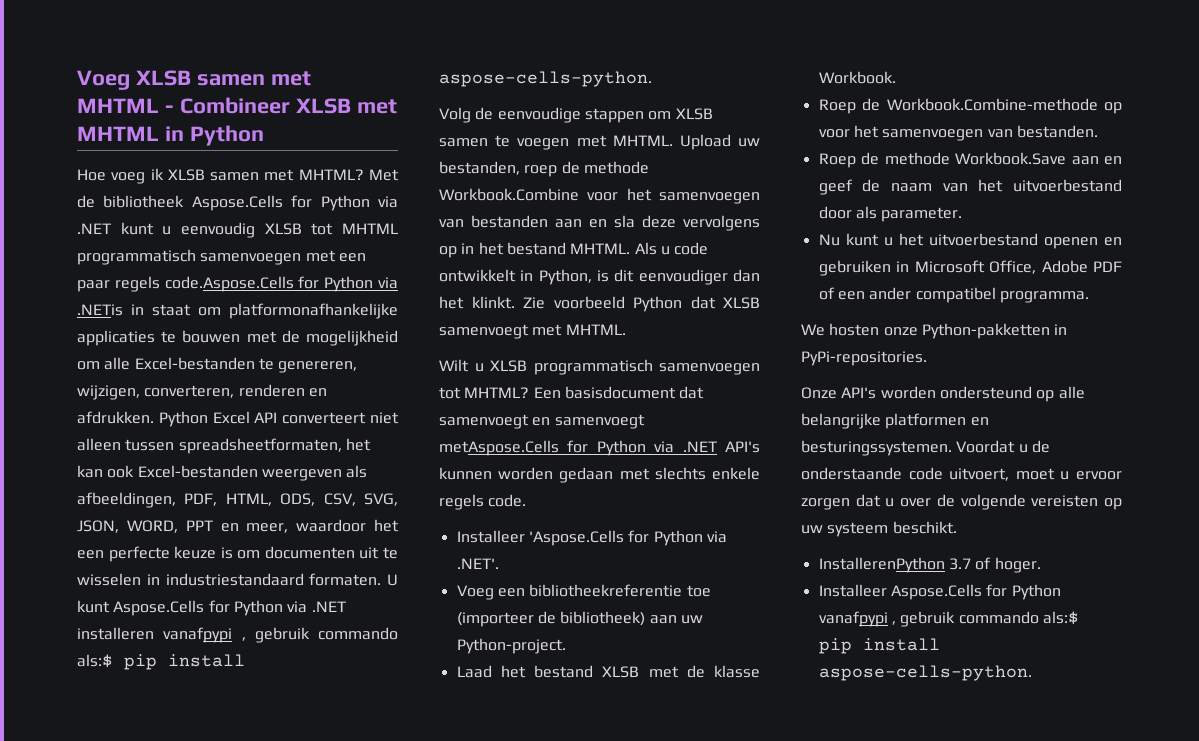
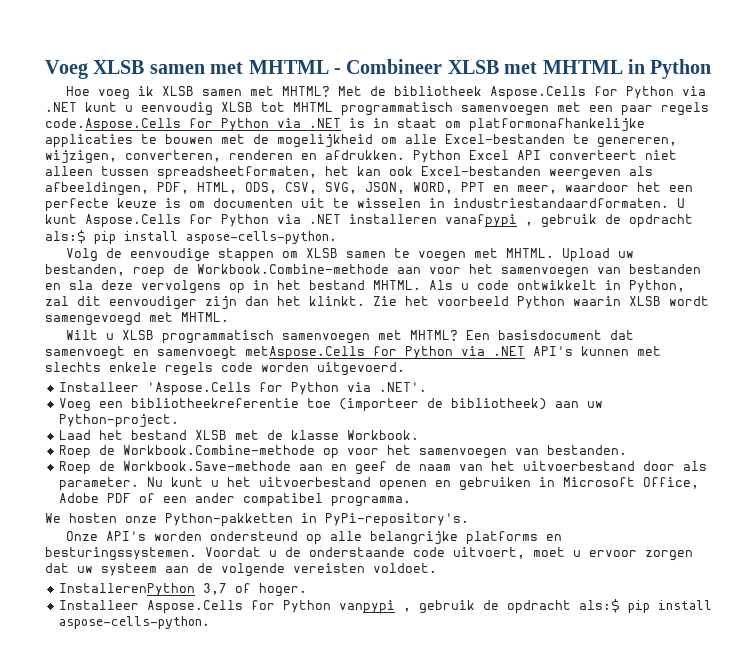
- Met de bibliotheek Aspose.Cells for Python via .NET kunt u eenvoudig XLSB tot MHTML programmatisch samenvoegen met een paar regels code.Aspose.Cells for Python via .NETis in staat om platformonafhankelijke applicaties te bouwen met de mogelijkheid om alle Excel-bestanden te genereren, wijzigen, converteren, renderen en afdrukken.
+ Met de bibliotheek Aspose.Cells for Python via .NET kunt u eenvoudig XLSB tot MHTML programmatisch samenvoegen met een paar regels code.Aspose.Cells for Python via .NET is in staat om platformonafhankelijke applicaties te bouwen met de mogelijkheid om alle Excel-bestanden te genereren, wijzigen, converteren, renderen en afdrukken.
- Python Excel API converteert niet alleen tussen spreadsheetformaten, het kan ook Excel-bestanden weergeven als afbeeldingen, PDF, HTML, ODS, CSV, SVG, JSON, WORD, PPT en meer, waardoor het een perfecte keuze is om documenten uit te wisselen in industriestandaard formaten.
+ Python Excel API converteert niet alleen tussen spreadsheetformaten, het kan ook Excel-bestanden weergeven als afbeeldingen, PDF, HTML, ODS, CSV, SVG, JSON, WORD, PPT en meer, waardoor het een perfecte keuze is om documenten uit te wisselen in industriestandaardformaten.
- U kunt Aspose.Cells for Python via .NET installeren vanafpypi , gebruik commando als:$ pip install aspose-cells-python.
+ U kunt Aspose.Cells for Python via .NET installeren vanafpypi , gebruik de opdracht als:$ pip install aspose-cells-python.
- Upload uw bestanden, roep de methode Workbook.Combine voor het samenvoegen van bestanden aan en sla deze vervolgens op in het bestand MHTML.
+ Upload uw bestanden, roep de Workbook.Combine-methode aan voor het samenvoegen van bestanden en sla deze vervolgens op in het bestand MHTML.
- Als u code ontwikkelt in Python, is dit eenvoudiger dan het klinkt.
+ Als u code ontwikkelt in Python, zal dit eenvoudiger zijn dan het klinkt.
- Zie voorbeeld Python dat XLSB samenvoegt met MHTML.
+ Zie het voorbeeld Python waarin XLSB wordt samengevoegd met MHTML.
- Wilt u XLSB programmatisch samenvoegen tot MHTML?
+ Wilt u XLSB programmatisch samenvoegen met MHTML?
- Een basisdocument dat samenvoegt en samenvoegt metAspose.Cells for Python via .NET API's kunnen worden gedaan met slechts enkele regels code.
+ Een basisdocument dat samenvoegt en samenvoegt metAspose.Cells for Python via .NET API's kunnen met slechts enkele regels code worden uitgevoerd.
- Roep de methode Workbook.Save aan en geef de naam van het uitvoerbestand door als parameter.
- Nu kunt u het uitvoerbestand openen en gebruiken in Microsoft Office, Adobe PDF of een ander compatibel programma.
+ Roep de Workbook.Save-methode aan en geef de naam van het uitvoerbestand door als parameter. Nu kunt u het uitvoerbestand openen en gebruiken in Microsoft Office, Adobe PDF of een ander compatibel programma.
- We hosten onze Python-pakketten in PyPi-repositories.
+ We hosten onze Python-pakketten in PyPi-repository's.
- Onze API's worden ondersteund op alle belangrijke platformen en besturingssystemen.
+ Onze API's worden ondersteund op alle belangrijke platforms en besturingssystemen.
- Voordat u de onderstaande code uitvoert, moet u ervoor zorgen dat u over de volgende vereisten op uw systeem beschikt.
+ Voordat u de onderstaande code uitvoert, moet u ervoor zorgen dat uw systeem aan de volgende vereisten voldoet.
- InstallerenPython 3.7 of hoger.
+ InstallerenPython 3,7 of hoger.
- Installeer Aspose.Cells for Python vanafpypi , gebruik commando als:$ pip install aspose-cells-python.
+ Installeer Aspose.Cells for Python vanpypi , gebruik de opdracht als:$ pip install aspose-cells-python.

